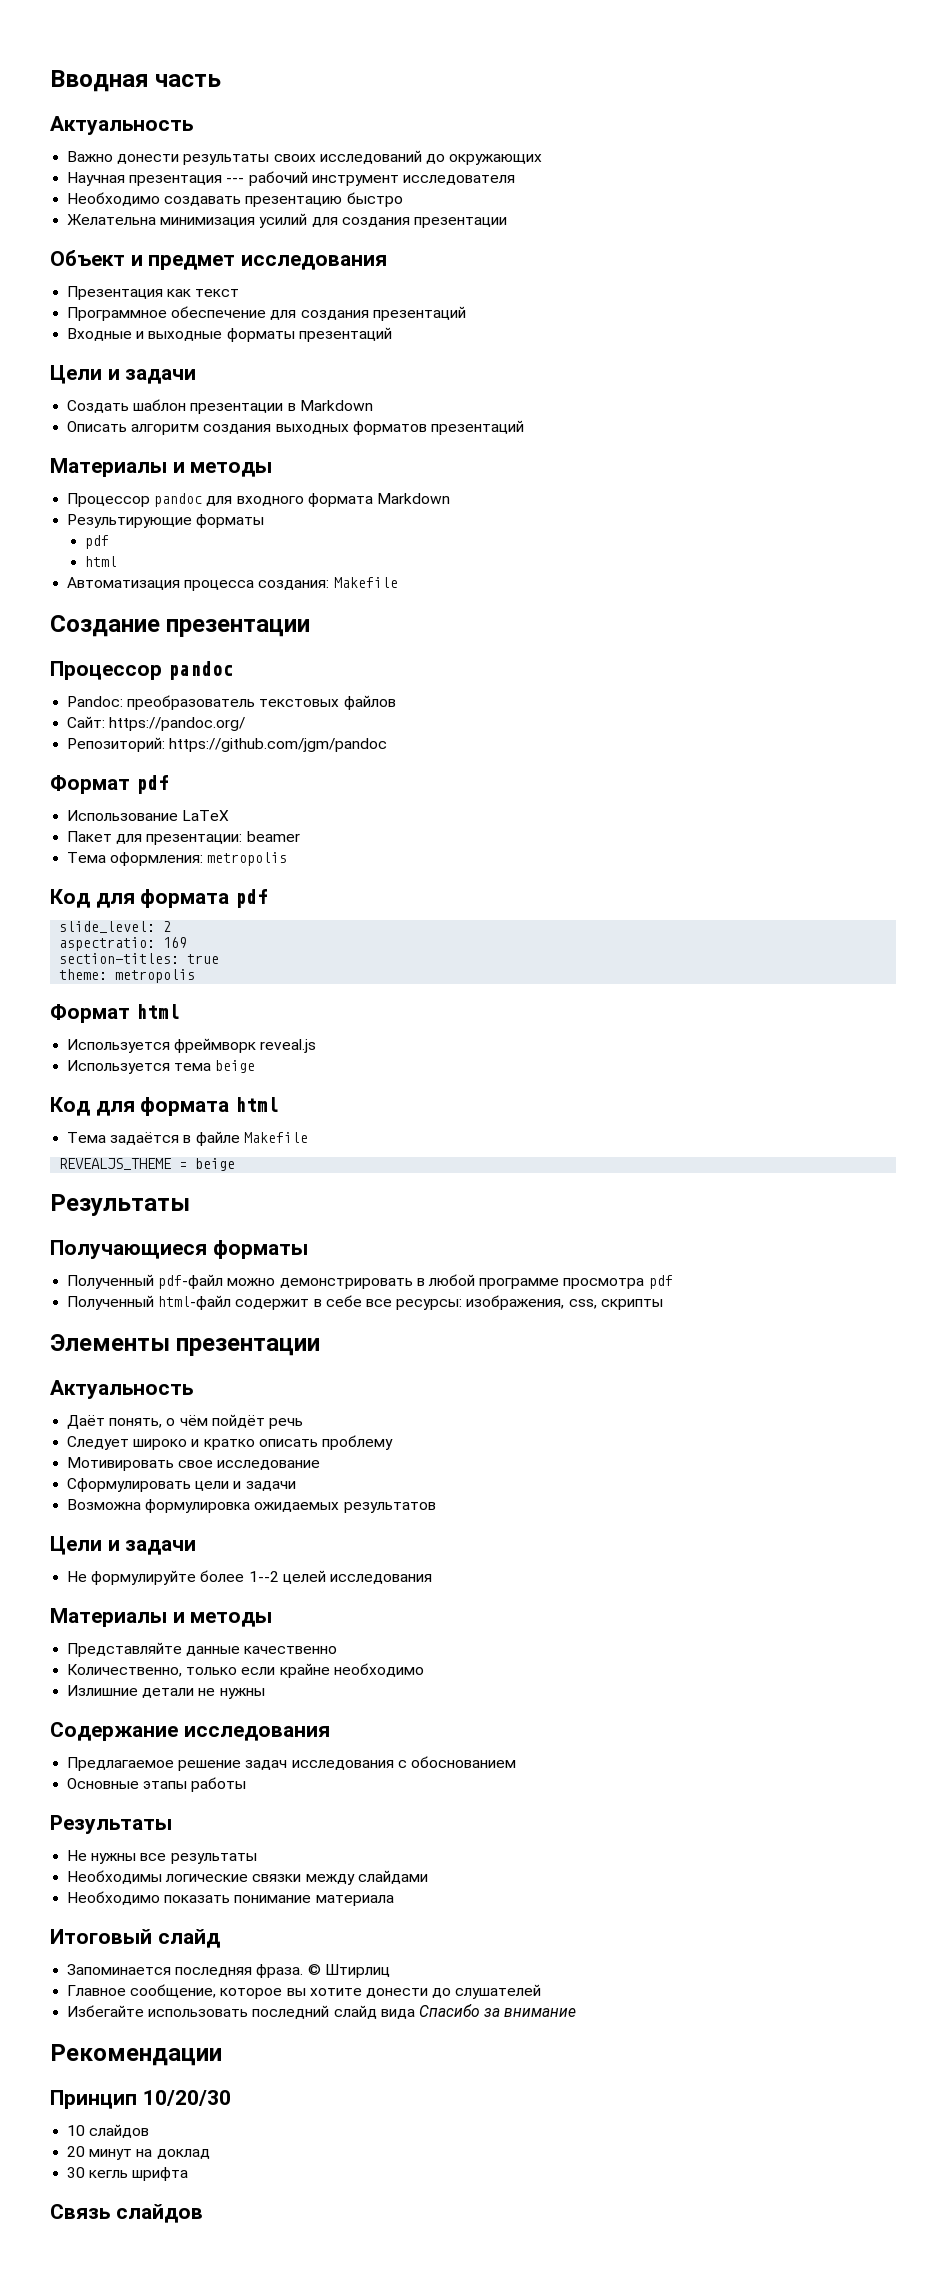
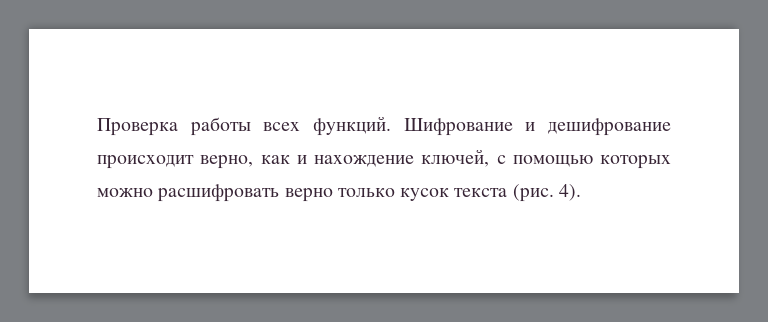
- Вводная часть
- Актуальность
- Важно донести результаты своих исследований до окружающих
- Научная презентация --- рабочий инструмент исследователя
- Необходимо создавать презентацию быстро
- Желательна минимизация усилий для создания презентации
- Объект и предмет исследования
- Презентация как текст
- Программное обеспечение для создания презентаций
- Входные и выходные форматы презентаций
- Цели и задачи
- Создать шаблон презентации в Markdown
- Описать алгоритм создания выходных форматов презентаций
- Материалы и методы
- Процессор pandoc для входного формата Markdown
- Результирующие форматы
- pdf
- html
- Автоматизация процесса создания: Makefile
- Создание презентации
- Процессор pandoc
- Pandoc: преобразователь текстовых файлов
- Сайт: https://pandoc.org/
- Репозиторий: https://github.com/jgm/pandoc
- Формат pdf
- Использование LaTeX
- Пакет для презентации: beamer
- Тема оформления: metropolis
- Код для формата pdf
- slide_level: 2
- aspectratio: 169
- section-titles: true
- theme: metropolis
- Формат html
- Используется фреймворк reveal.js
- Используется тема beige
- Код для формата html
- Тема задаётся в файле Makefile
- REVEALJS_THEME = beige
- Результаты
- Получающиеся форматы
- Полученный pdf-файл можно демонстрировать в любой программе просмотра pdf
- Полученный html-файл содержит в себе все ресурсы: изображения, css, скрипты
- Элементы презентации
- Актуальность
- Даёт понять, о чём пойдёт речь
- Следует широко и кратко описать проблему
- Мотивировать свое исследование
- Сформулировать цели и задачи
- Возможна формулировка ожидаемых результатов
- Цели и задачи
- Не формулируйте более 1--2 целей исследования
- Материалы и методы
- Представляйте данные качественно
- Количественно, только если крайне необходимо
- Излишние детали не нужны
- Содержание исследования
- Предлагаемое решение задач исследования с обоснованием
- Основные этапы работы
- Результаты
- Не нужны все результаты
- Необходимы логические связки между слайдами
- Необходимо показать понимание материала
- Итоговый слайд
- Запоминается последняя фраза. © Штирлиц
- Главное сообщение, которое вы хотите донести до слушателей
- Избегайте использовать последний слайд вида Спасибо за внимание
- Рекомендации
- Принцип 10/20/30
- 10 слайдов
- 20 минут на доклад
- 30 кегль шрифта
- Связь слайдов
+ Проверка работы всех функций. Шифрование и дешифрование происходит верно, как и нахождение ключей, с помощью которых можно расшифровать верно только кусок текста (рис. 4).

